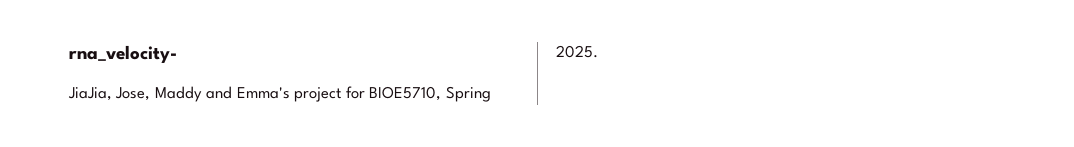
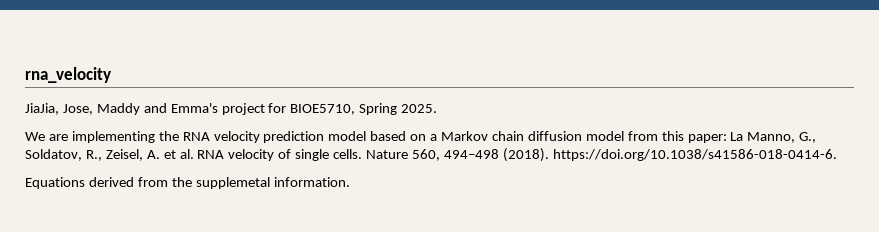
- rna_velocity-
+ rna_velocity
+ We are implementing the RNA velocity prediction model based on a Markov chain diffusion model from this paper: La Manno, G., Soldatov, R., Zeisel, A. et al. RNA velocity of single cells. Nature 560, 494–498 (2018). https://doi.org/10.1038/s41586-018-0414-6.
+ Equations derived from the supplemetal information.

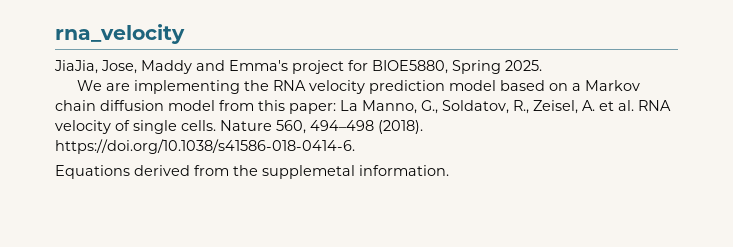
- JiaJia, Jose, Maddy and Emma's project for BIOE5710, Spring 2025.
+ JiaJia, Jose, Maddy and Emma's project for BIOE5880, Spring 2025.

